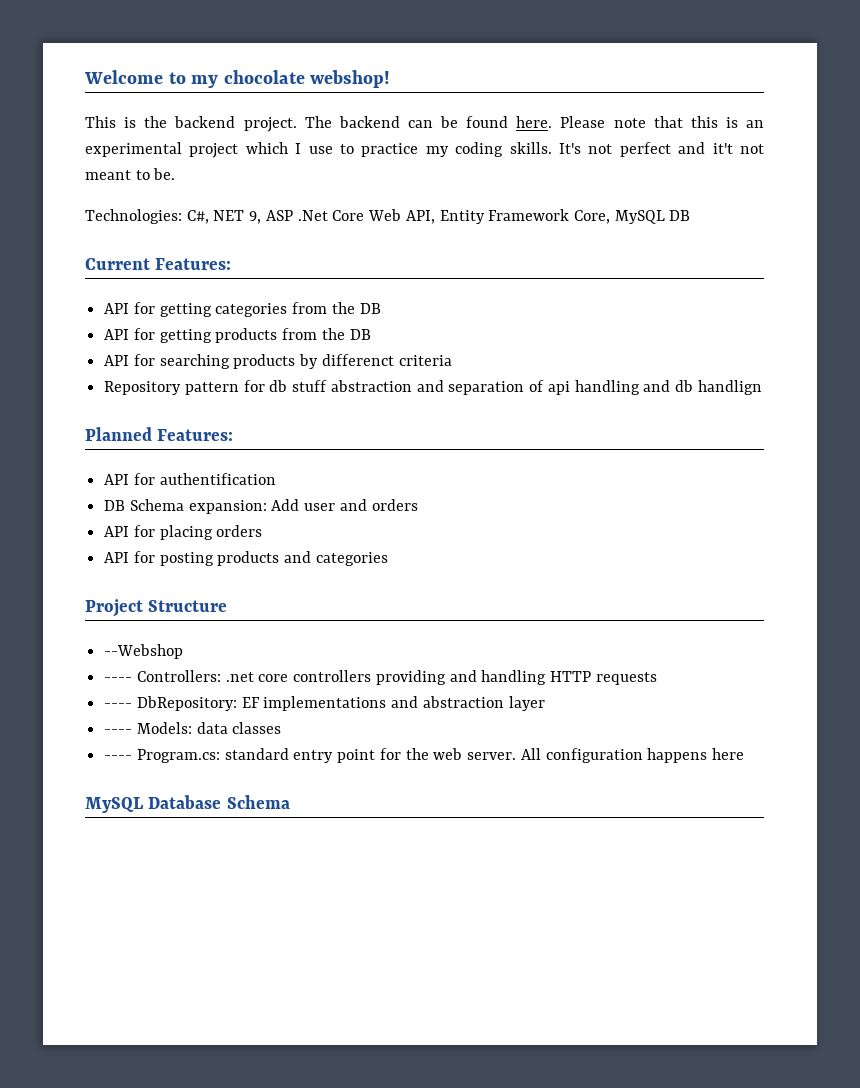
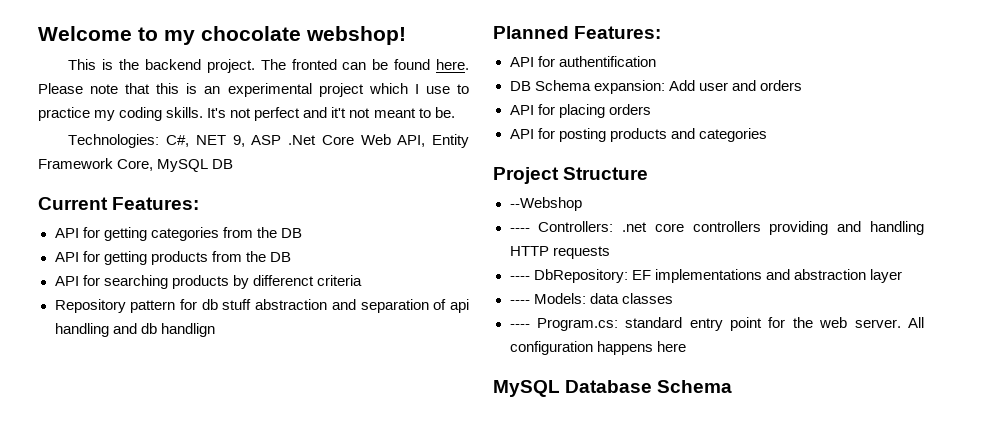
- The backend can be found here.
+ The fronted can be found here.

